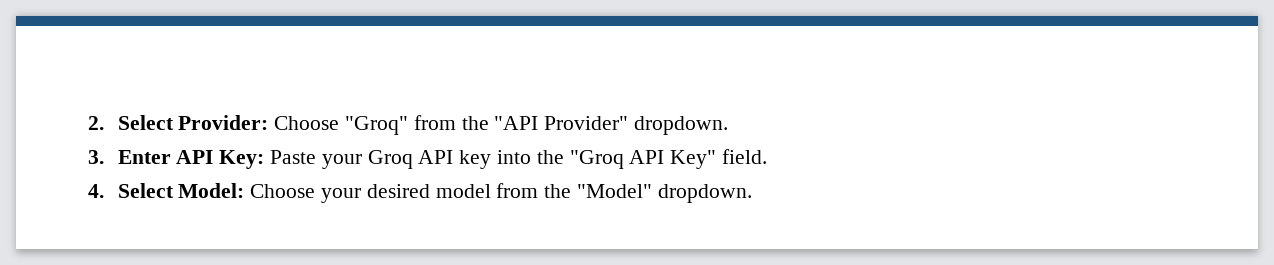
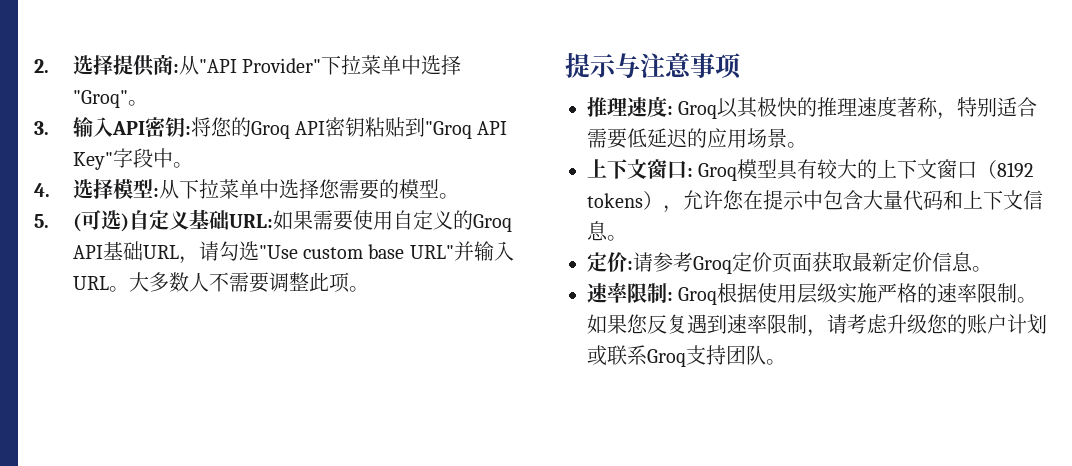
- 2. Select Provider: Choose "Groq" from the "API Provider" dropdown.
- 3. Enter API Key: Paste your Groq API key into the "Groq API Key" field.
+ 2.选择提供商:从"API Provider"下拉菜单中选择"Groq"。
+ 3.输入API密钥:将您的Groq API密钥粘贴到"Groq API Key"字段中。
- 4. Select Model: Choose your desired model from the "Model" dropdown.
+ 4.选择模型:从下拉菜单中选择您需要的模型。
+ 5. (可选)自定义基础URL:如果需要使用自定义的Groq API基础URL，请勾选"Use custom base URL"并输入URL。大多数人不需要调整此项。
+ 提示与注意事项
+ 推理速度: Groq以其极快的推理速度著称，特别适合需要低延迟的应用场景。
+ 上下文窗口: Groq模型具有较大的上下文窗口（8192 tokens），允许您在提示中包含大量代码和上下文信息。
+ 定价:请参考Groq定价页面获取最新定价信息。
+ 速率限制: Groq根据使用层级实施严格的速率限制。如果您反复遇到速率限制，请考虑升级您的账户计划或联系Groq支持团队。

